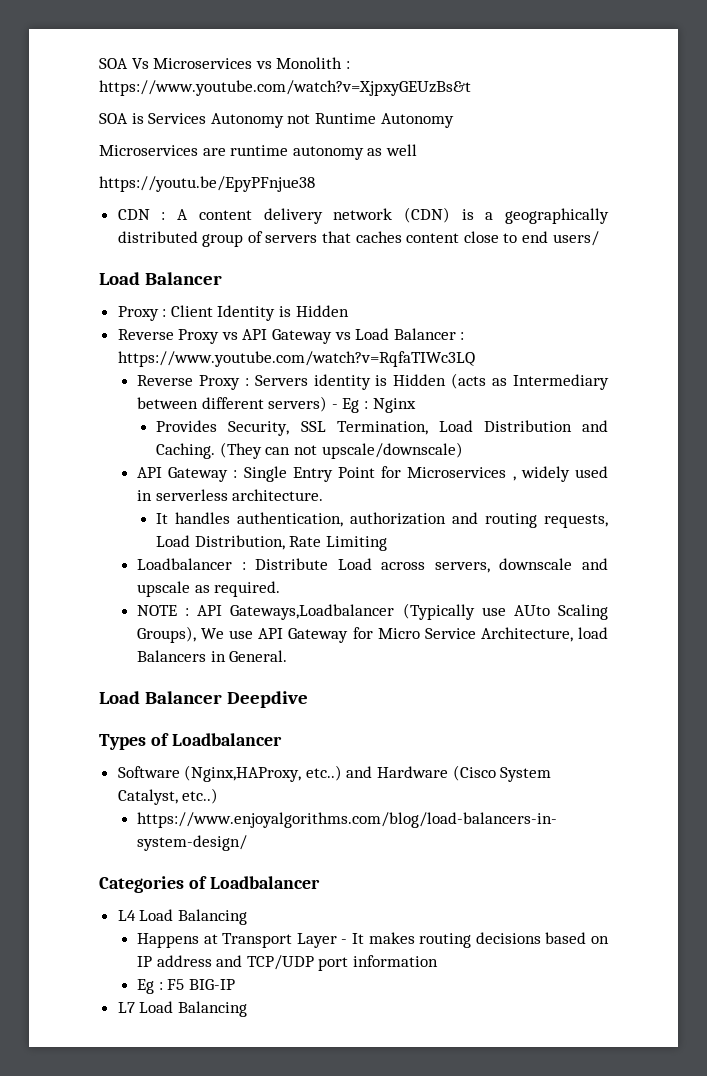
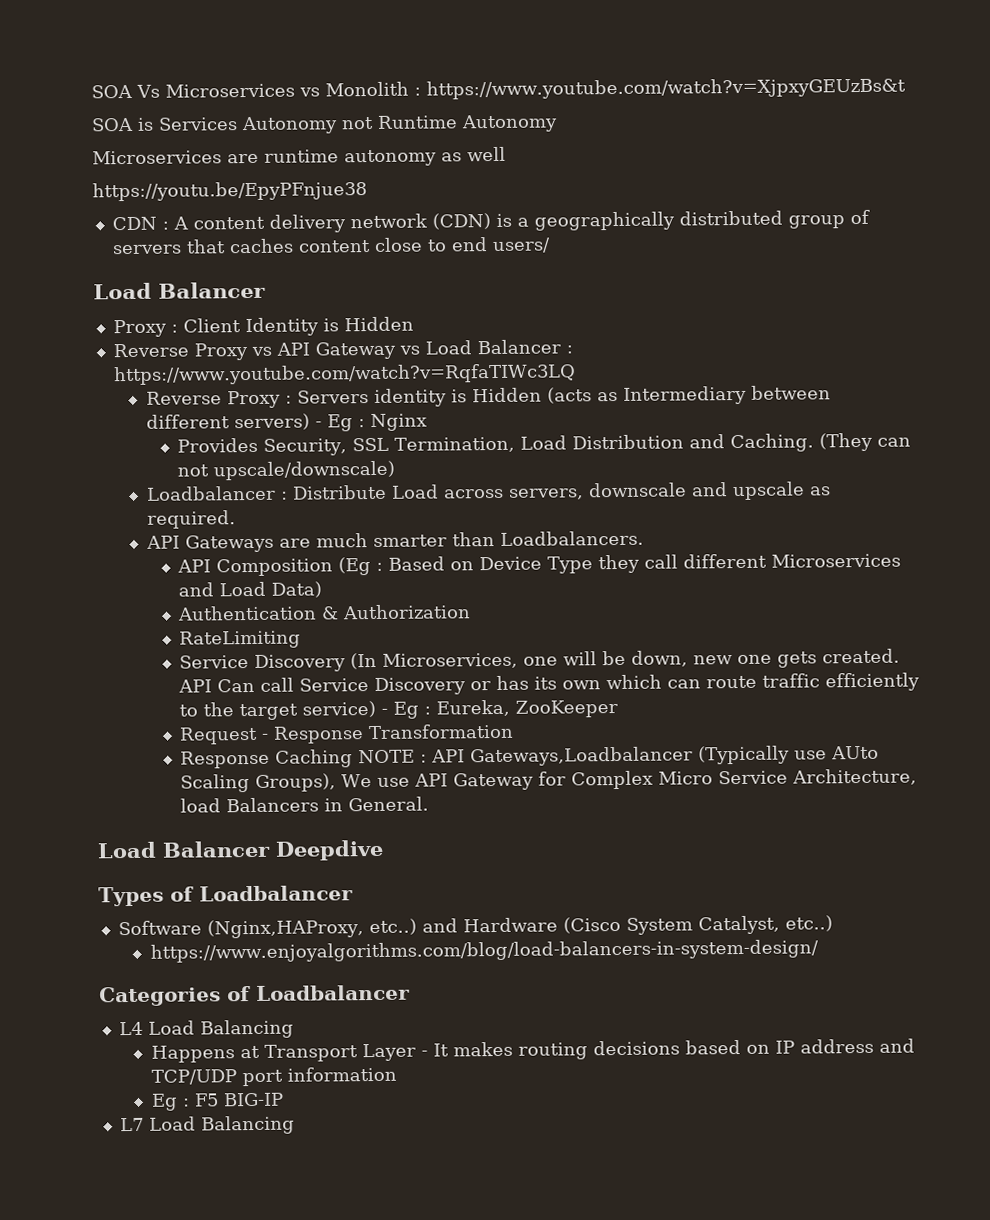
- API Gateway : Single Entry Point for Microservices , widely used in serverless architecture.
- It handles authentication, authorization and routing requests, Load Distribution, Rate Limiting
- NOTE : API Gateways,Loadbalancer (Typically use AUto Scaling Groups), We use API Gateway for Micro Service Architecture, load Balancers in General.
+ API Gateways are much smarter than Loadbalancers.
+ API Composition (Eg : Based on Device Type they call different Microservices and Load Data)
+ Authentication & Authorization
+ RateLimiting
+ Service Discovery (In Microservices, one will be down, new one gets created. API Can call Service Discovery or has its own which can route traffic efficiently to the target service) - Eg : Eureka, ZooKeeper
+ Request - Response Transformation
+ Response Caching NOTE : API Gateways,Loadbalancer (Typically use AUto Scaling Groups), We use API Gateway for Complex Micro Service Architecture, load Balancers in General.

